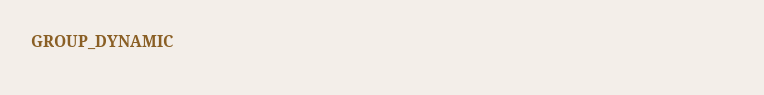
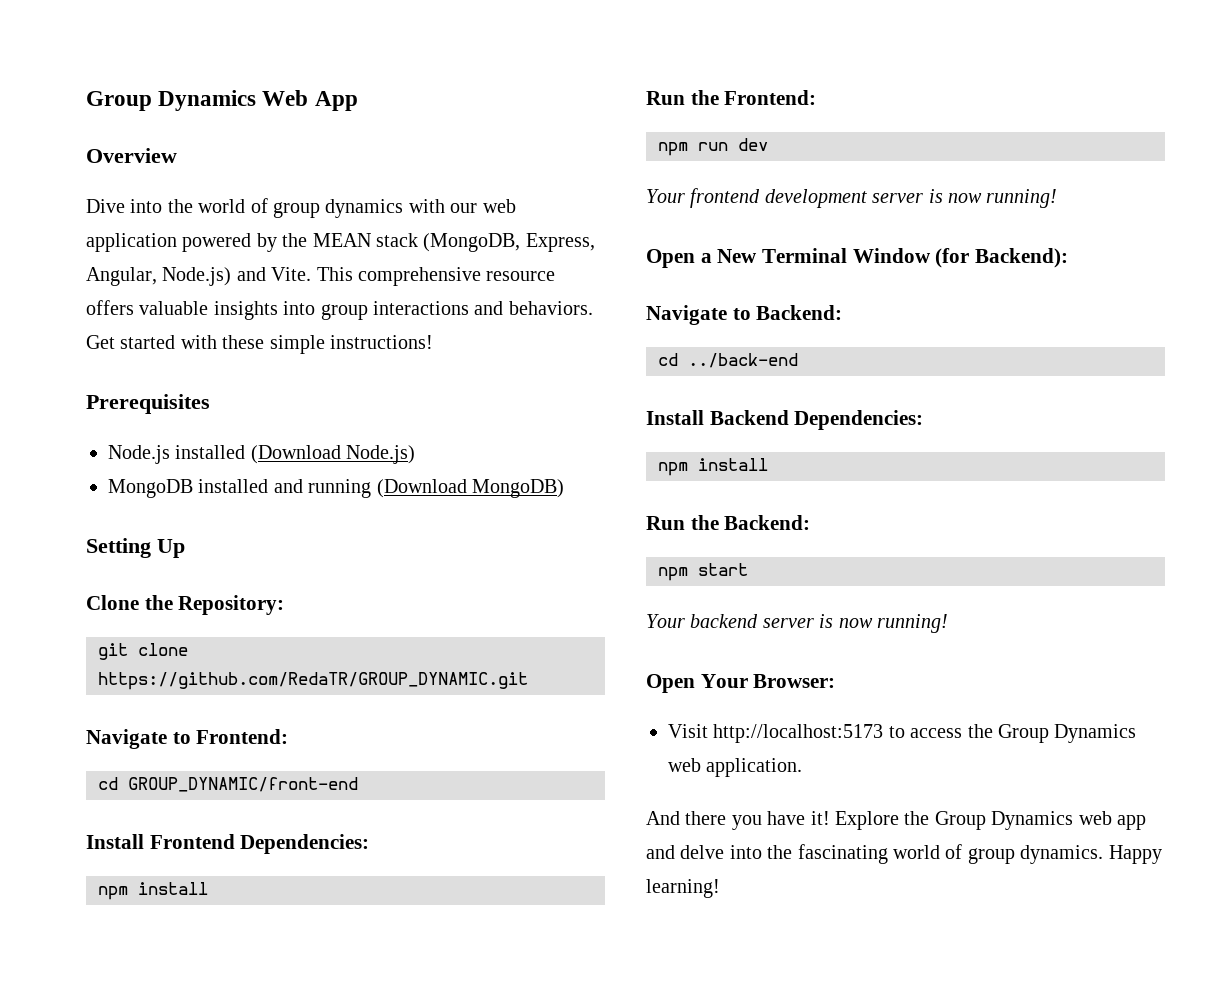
- GROUP_DYNAMIC
+ Group Dynamics Web App
+ Overview
+ Dive into the world of group dynamics with our web application powered by the MEAN stack (MongoDB, Express, Angular, Node.js) and Vite. This comprehensive resource offers valuable insights into group interactions and behaviors. Get started with these simple instructions!
+ Prerequisites
+ Node.js installed (Download Node.js)
+ MongoDB installed and running (Download MongoDB)
+ Setting Up
+ Clone the Repository:
+ git clone https://github.com/RedaTR/GROUP_DYNAMIC.git
+ Navigate to Frontend:
+ cd GROUP_DYNAMIC/front-end
+ Install Frontend Dependencies:
+ npm install
+ Run the Frontend:
+ npm run dev
+ Your frontend development server is now running!
+ Open a New Terminal Window (for Backend):
+ Navigate to Backend:
+ cd ../back-end
+ Install Backend Dependencies:
+ npm install
+ Run the Backend:
+ npm start
+ Your backend server is now running!
+ Open Your Browser:
+ Visit http://localhost:5173 to access the Group Dynamics web application.
+ And there you have it! Explore the Group Dynamics web app and delve into the fascinating world of group dynamics. Happy learning!

